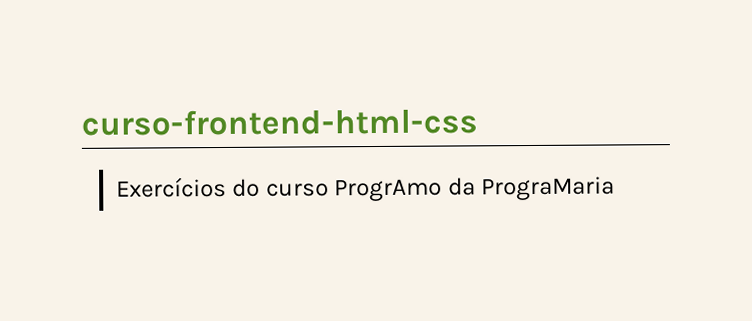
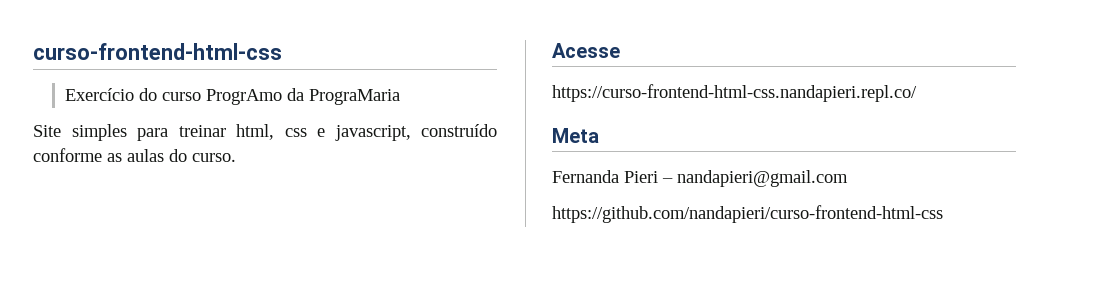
- Exercícios do curso ProgrAmo da PrograMaria
+ Exercício do curso ProgrAmo da PrograMaria
+ Site simples para treinar html, css e javascript, construído conforme as aulas do curso.
+ Acesse
+ https://curso-frontend-html-css.nandapieri.repl.co/
+ Meta
+ Fernanda Pieri – nandapieri@gmail.com
+ https://github.com/nandapieri/curso-frontend-html-css

